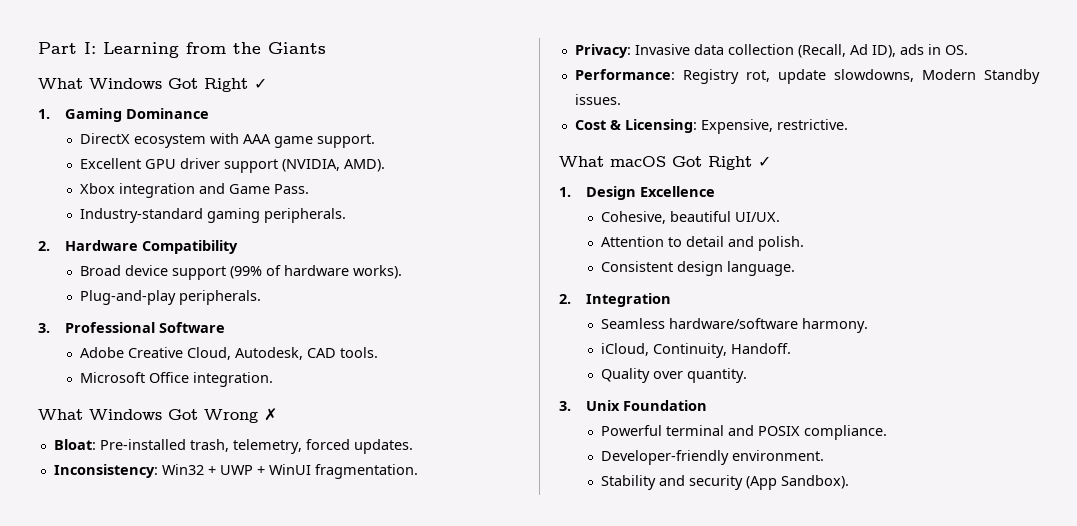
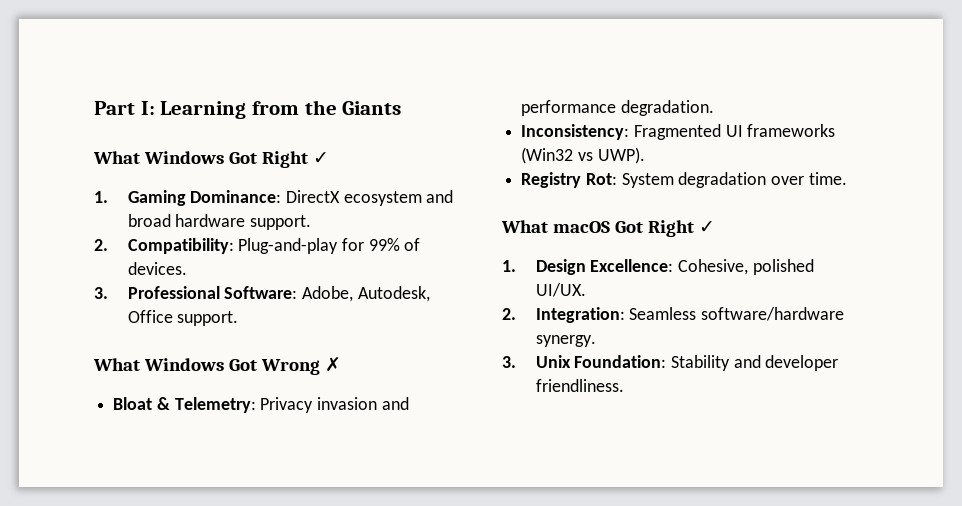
- 1. Gaming Dominance
- DirectX ecosystem with AAA game support.
- Excellent GPU driver support (NVIDIA, AMD).
- Xbox integration and Game Pass.
- Industry-standard gaming peripherals.
- 2. Hardware Compatibility
- Broad device support (99% of hardware works).
- Plug-and-play peripherals.
- 3. Professional Software
- Adobe Creative Cloud, Autodesk, CAD tools.
- Microsoft Office integration.
+ 1. Gaming Dominance: DirectX ecosystem and broad hardware support.
+ 2. Compatibility: Plug-and-play for 99% of devices.
+ 3. Professional Software: Adobe, Autodesk, Office support.
- Bloat: Pre-installed trash, telemetry, forced updates.
- Inconsistency: Win32 + UWP + WinUI fragmentation.
- Privacy: Invasive data collection (Recall, Ad ID), ads in OS.
- Performance: Registry rot, update slowdowns, Modern Standby issues.
- Cost & Licensing: Expensive, restrictive.
+ Bloat & Telemetry: Privacy invasion and performance degradation.
+ Inconsistency: Fragmented UI frameworks (Win32 vs UWP).
+ Registry Rot: System degradation over time.
- 1. Design Excellence
- Cohesive, beautiful UI/UX.
- Attention to detail and polish.
- Consistent design language.
- 2. Integration
- Seamless hardware/software harmony.
- iCloud, Continuity, Handoff.
- Quality over quantity.
- 3. Unix Foundation
- Powerful terminal and POSIX compliance.
- Developer-friendly environment.
- Stability and security (App Sandbox).
+ 1. Design Excellence: Cohesive, polished UI/UX.
+ 2. Integration: Seamless software/hardware synergy.
+ 3. Unix Foundation: Stability and developer friendliness.

